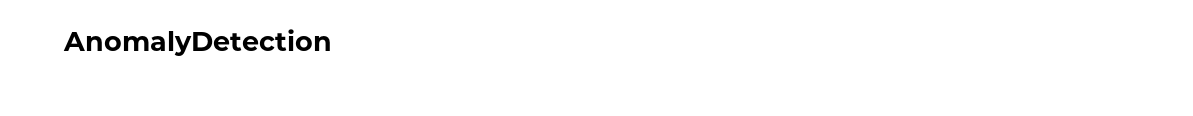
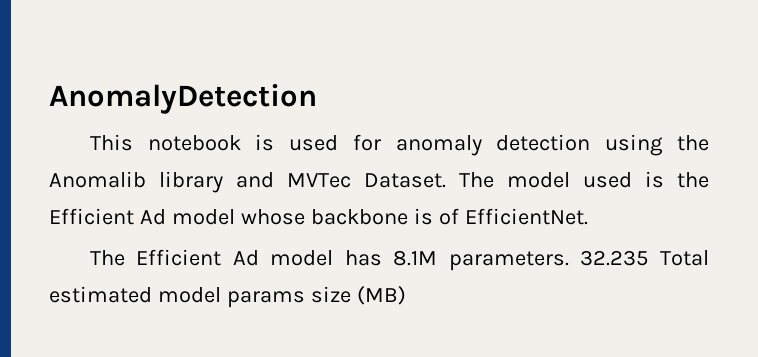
+ This notebook is used for anomaly detection using the Anomalib library and MVTec Dataset. The model used is the Efficient Ad model whose backbone is of EfficientNet.
+ The Efficient Ad model has 8.1M parameters. 32.235 Total estimated model params size (MB)

